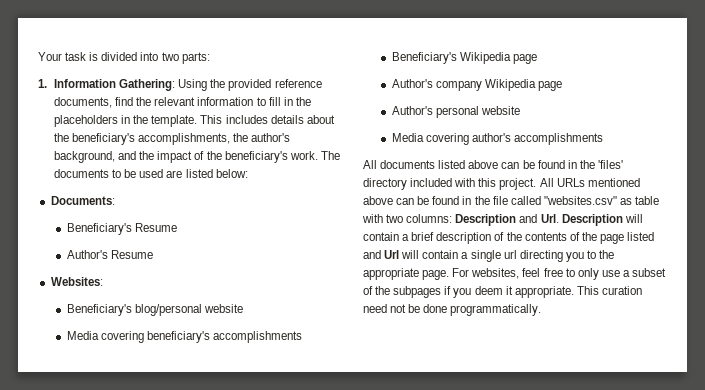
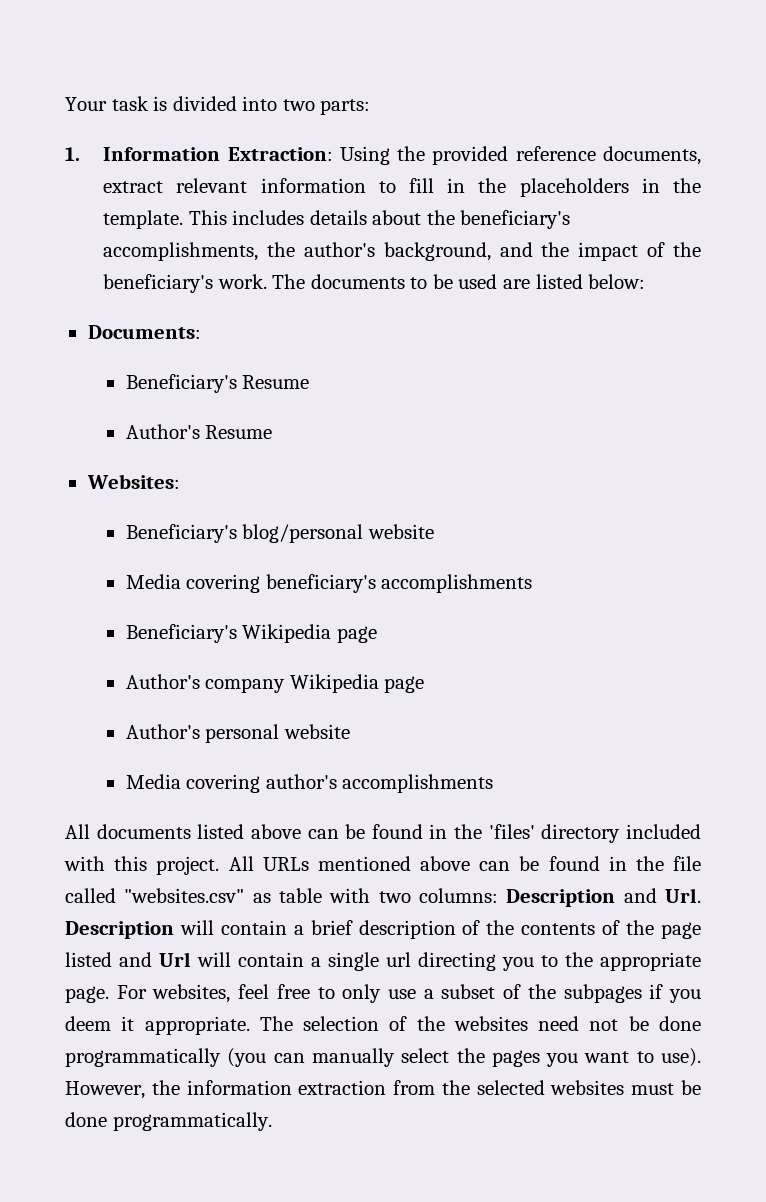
- 1. Information Gathering: Using the provided reference documents, find the relevant information to fill in the placeholders in the template.
+ 1. Information Extraction: Using the provided reference documents, extract relevant information to fill in the placeholders in the template.
- This curation need not be done programmatically.
+ The selection of the websites need not be done programmatically (you can manually select the pages you want to use). However, the information extraction from the selected websites must be done programmatically.

